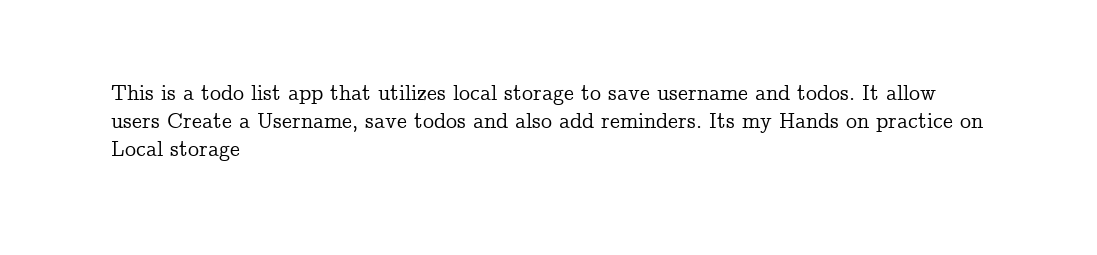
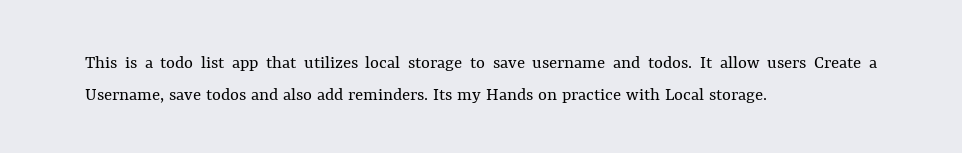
- Its my Hands on practice on Local storage
+ Its my Hands on practice with Local storage.

